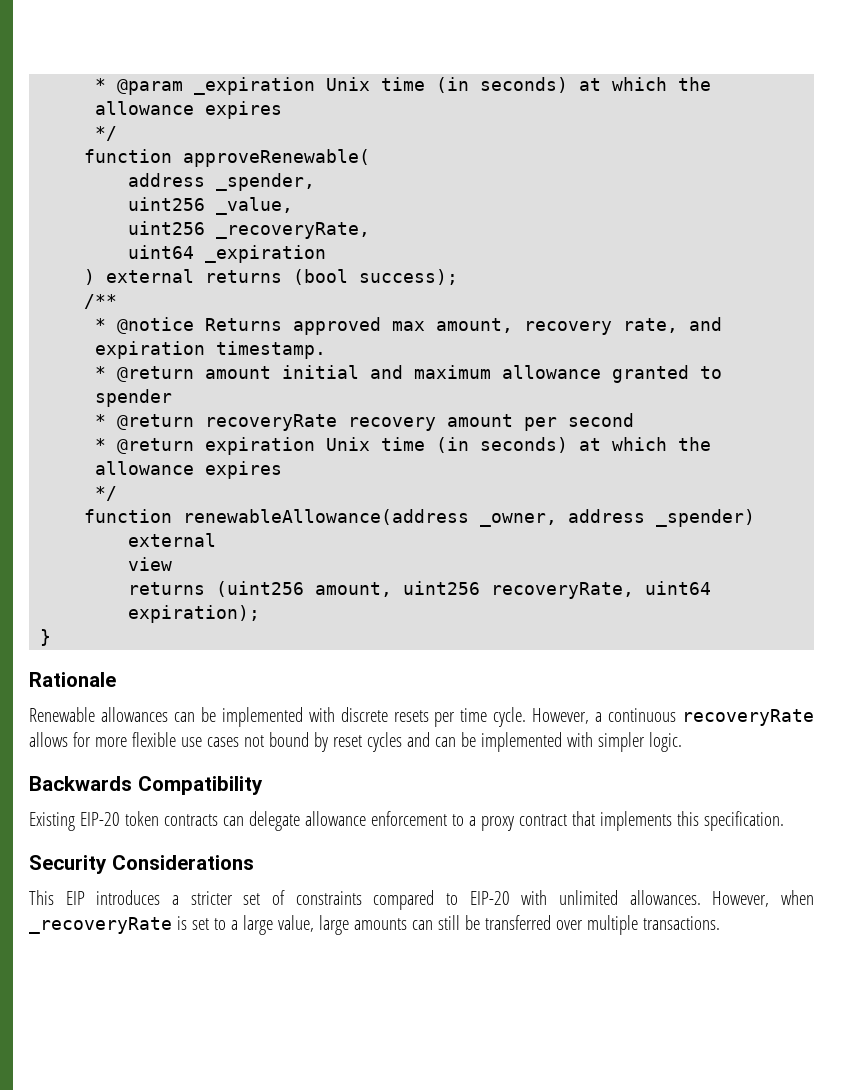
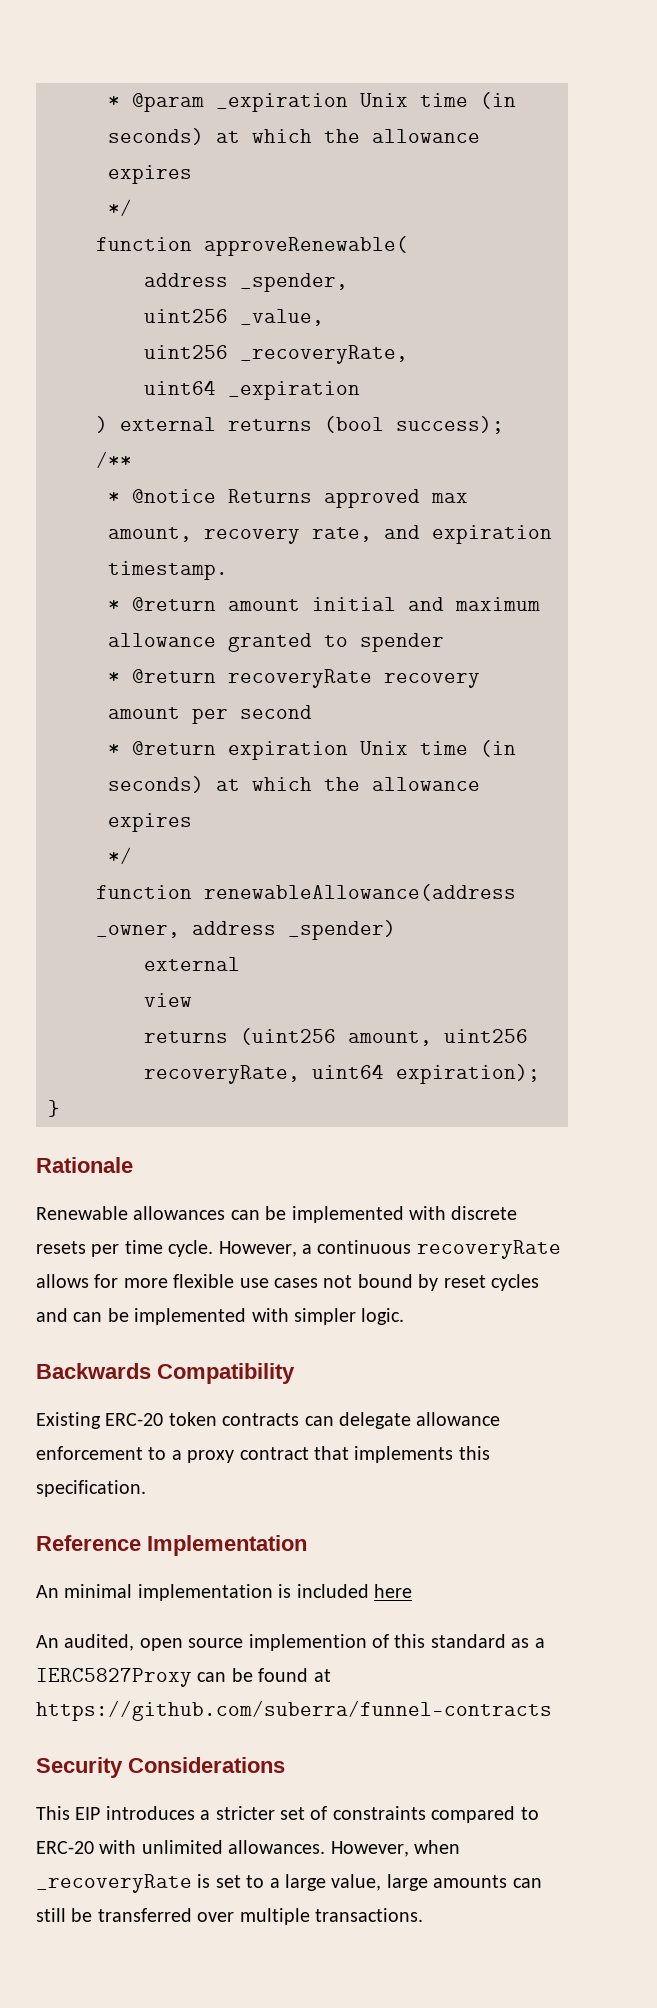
- Existing EIP-20 token contracts can delegate allowance enforcement to a proxy contract that implements this specification.
+ Existing ERC-20 token contracts can delegate allowance enforcement to a proxy contract that implements this specification.
+ Reference Implementation
+ An minimal implementation is included here
+ An audited, open source implemention of this standard as a IERC5827Proxy can be found at https://github.com/suberra/funnel-contracts
- This EIP introduces a stricter set of constraints compared to EIP-20 with unlimited allowances.
+ This EIP introduces a stricter set of constraints compared to ERC-20 with unlimited allowances.

